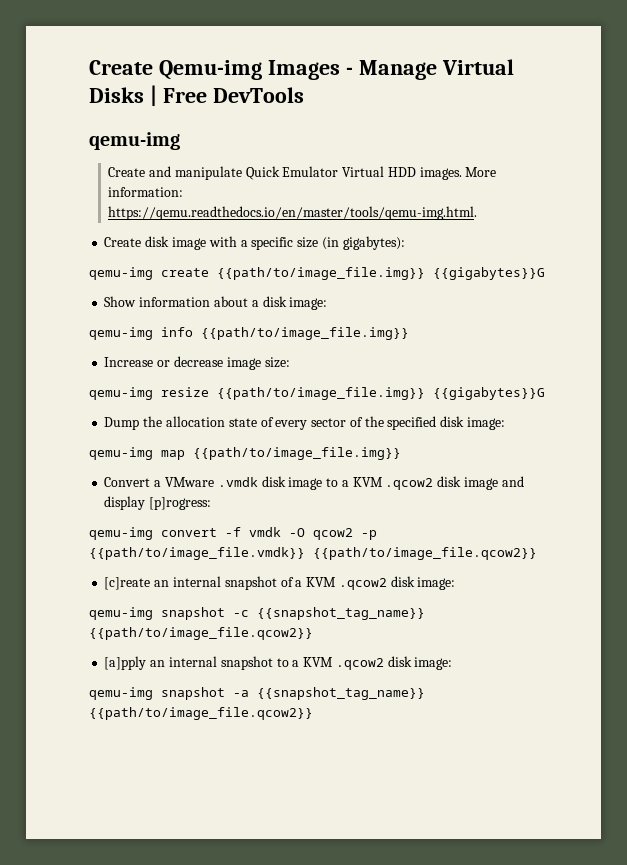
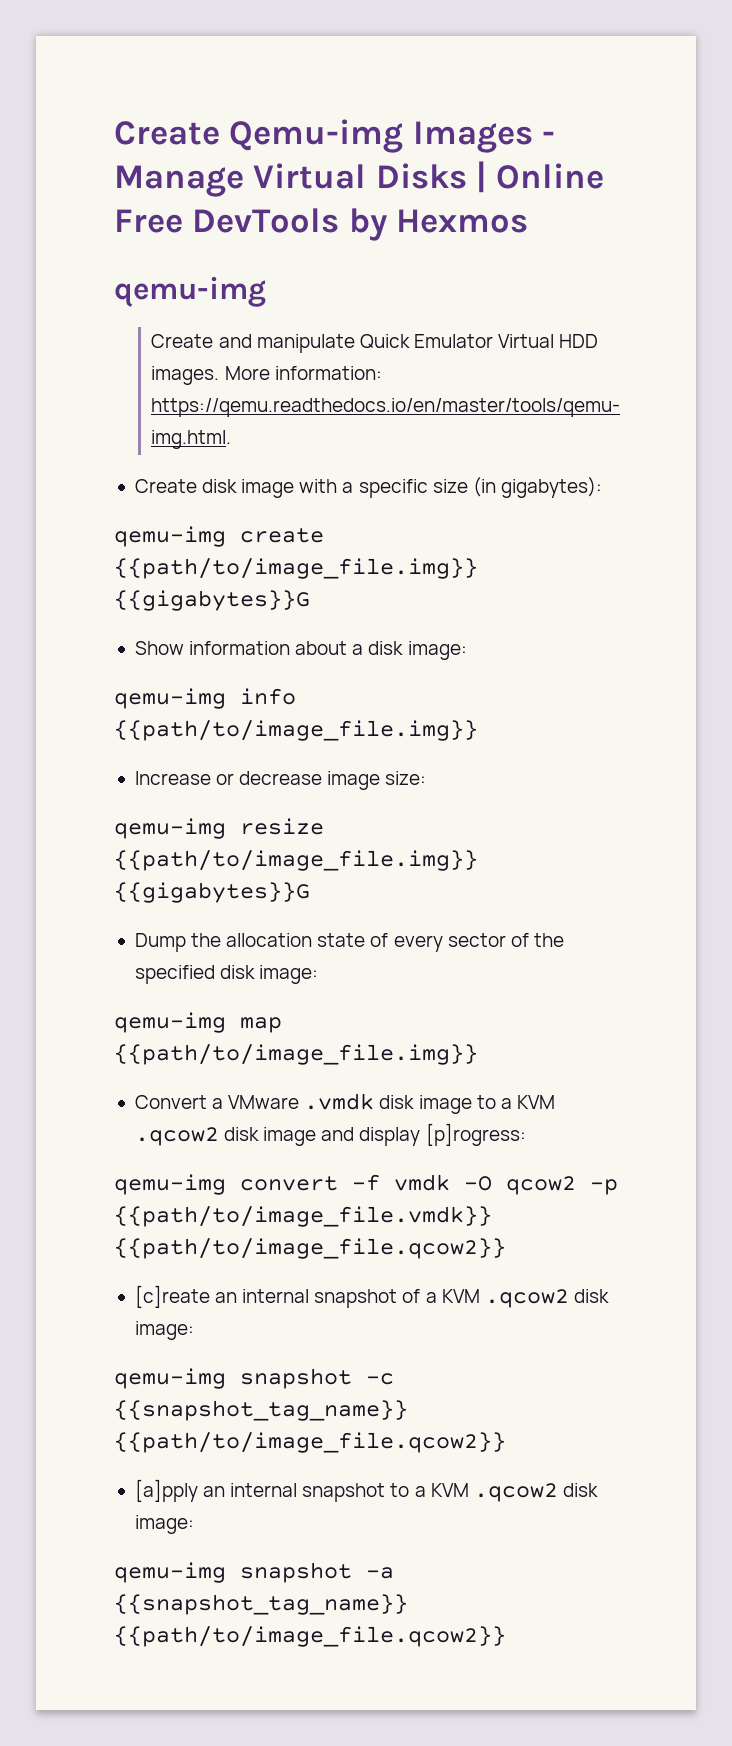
- Create Qemu-img Images - Manage Virtual Disks | Free DevTools
+ Create Qemu-img Images - Manage Virtual Disks | Online Free DevTools by Hexmos

